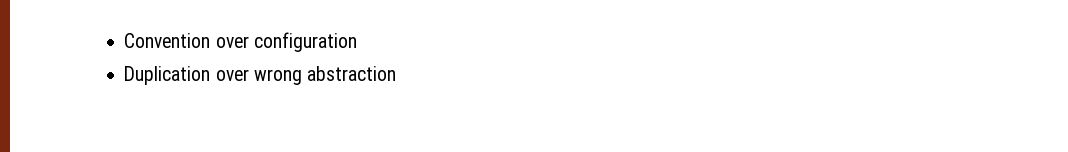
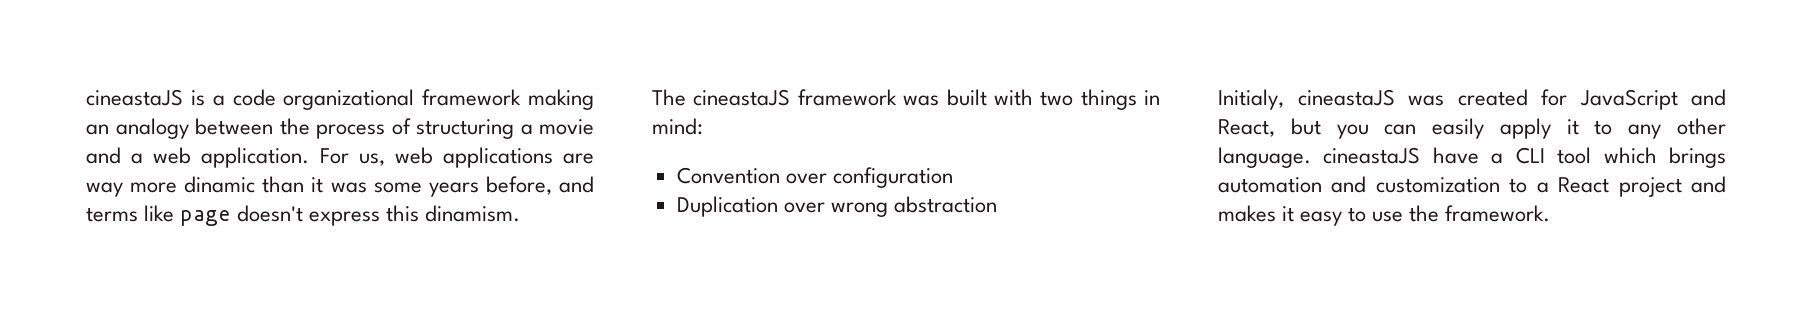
+ cineastaJS is a code organizational framework making an analogy between the process of structuring a movie and a web application. For us, web applications are way more dinamic than it was some years before, and terms like page doesn't express this dinamism.
+ The cineastaJS framework was built with two things in mind:
+ Initialy, cineastaJS was created for JavaScript and React, but you can easily apply it to any other language. cineastaJS have a CLI tool which brings automation and customization to a React project and makes it easy to use the framework.

